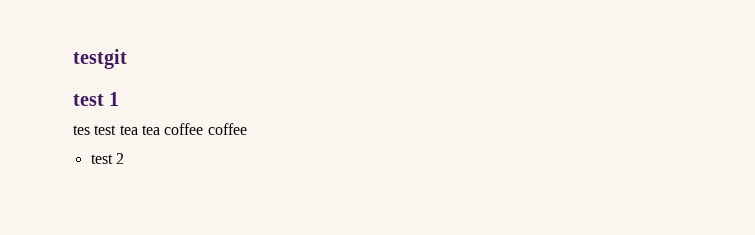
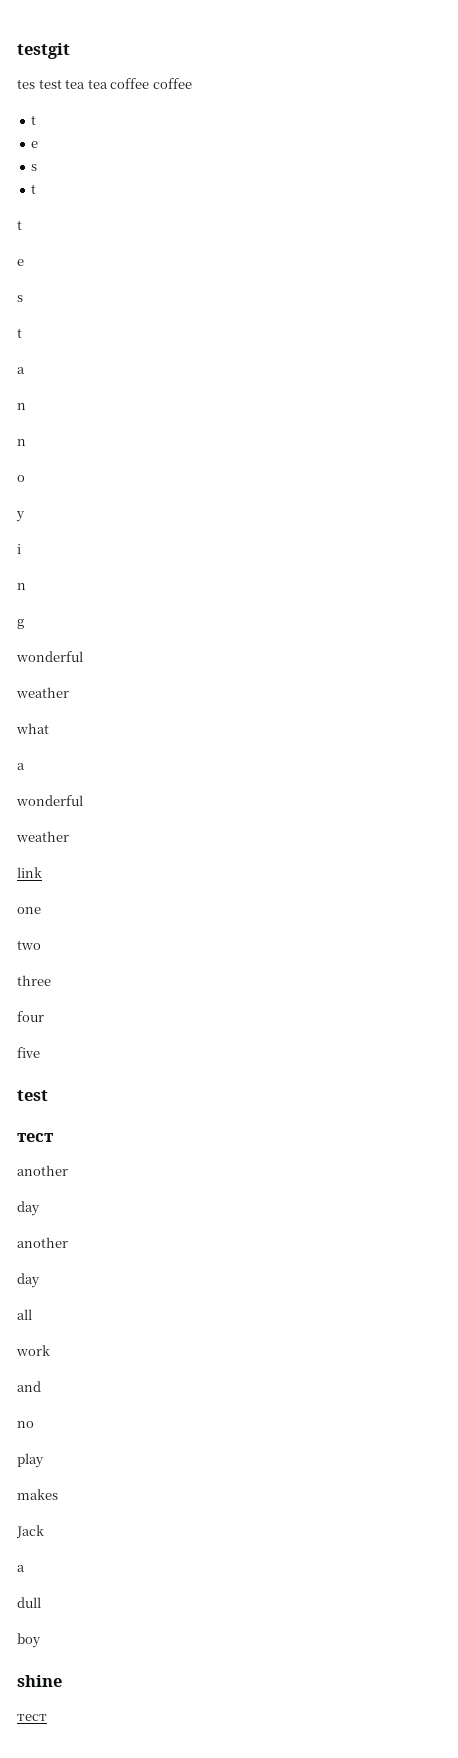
- test 1
  tes test tea tea coffee coffee
- test 2
+ t
+ e
+ s
+ t
+ t
+ e
+ s
+ t
+ a
+ n
+ n
+ o
+ y
+ i
+ n
+ g
+ wonderful
+ weather
+ what
+ a
+ wonderful
+ weather
+ link
+ one
+ two
+ three
+ four
+ five
+ test
+ тест
+ another
+ day
+ another
+ day
+ all
+ work
+ and
+ no
+ play
+ makes
+ Jack
+ a
+ dull
+ boy
+ shine
+ тест

